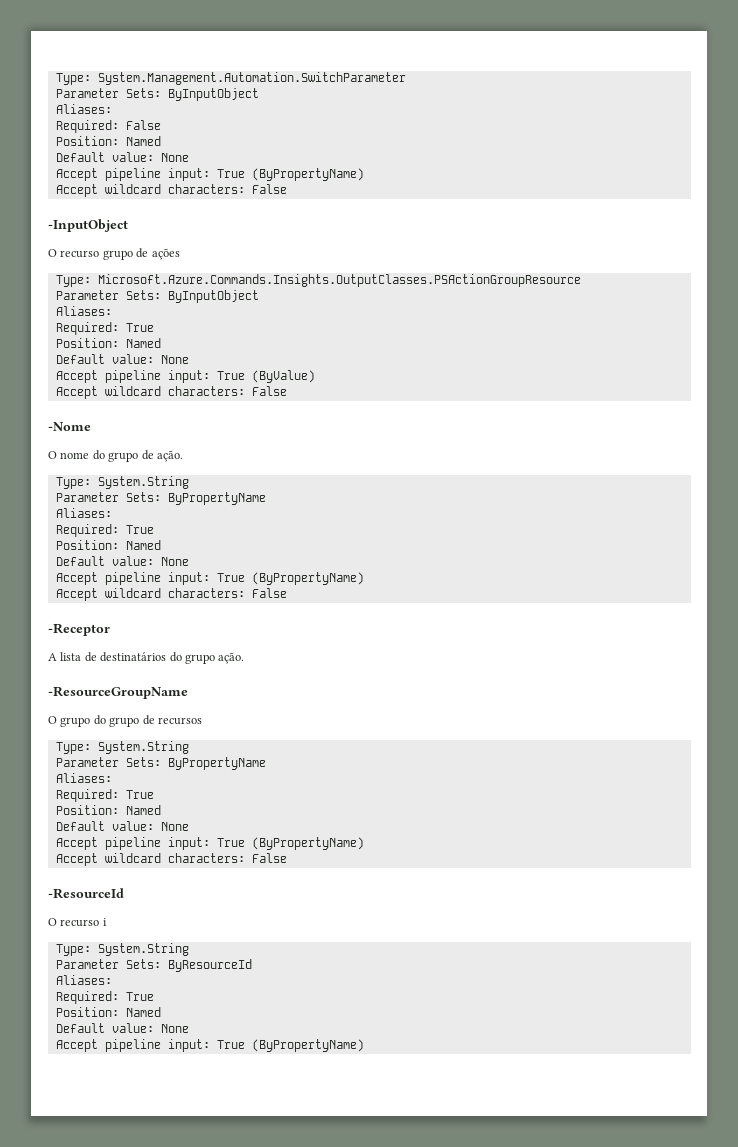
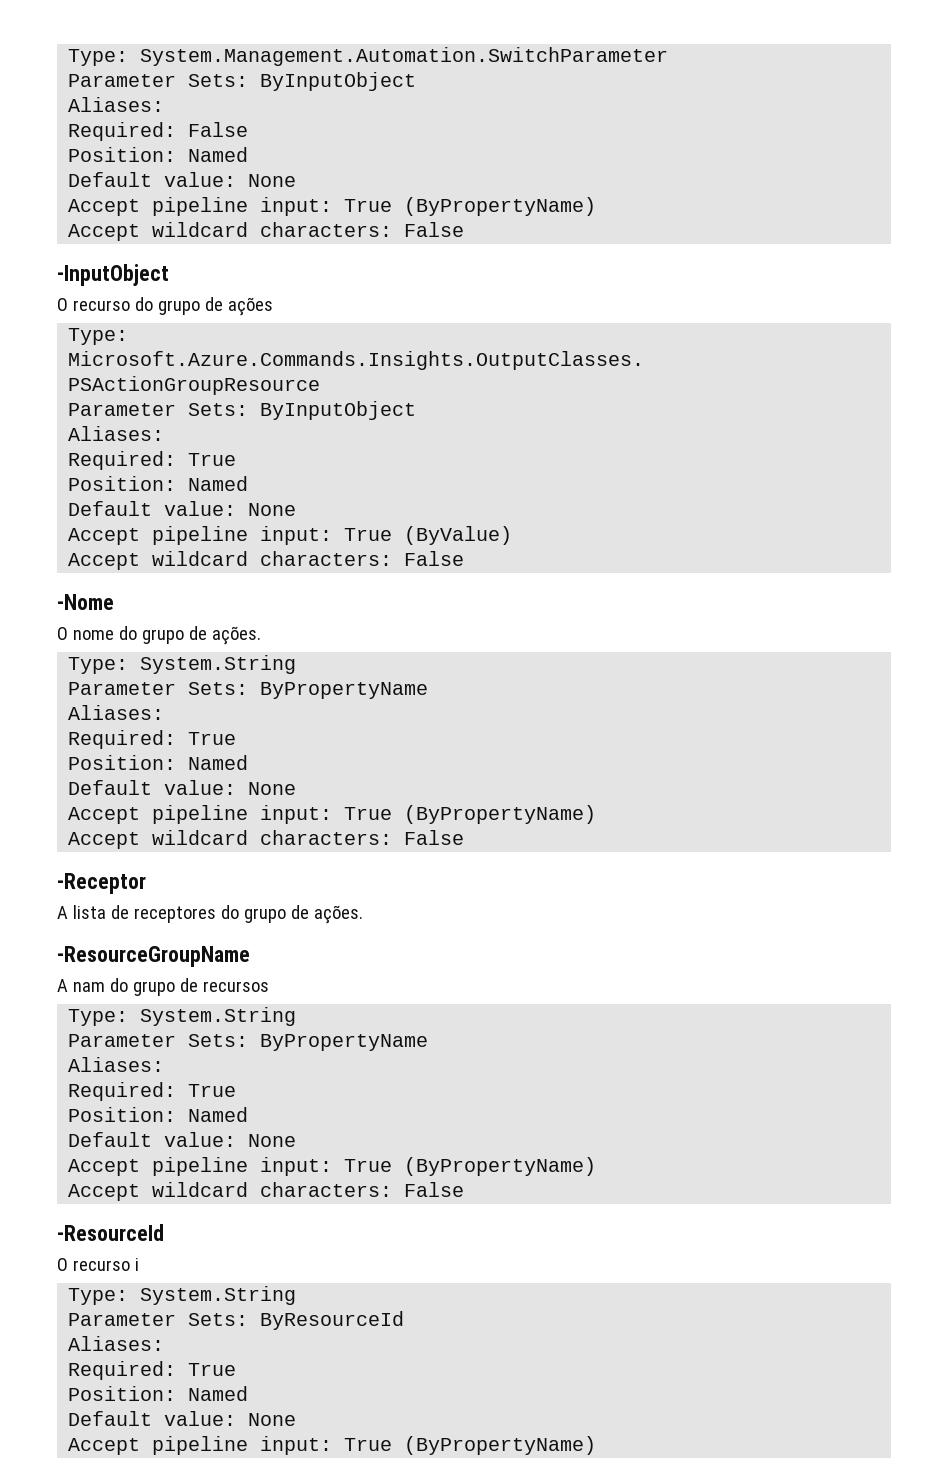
- O recurso grupo de ações
+ O recurso do grupo de ações
- O nome do grupo de ação.
+ O nome do grupo de ações.
- A lista de destinatários do grupo ação.
+ A lista de receptores do grupo de ações.
- O grupo do grupo de recursos
+ A nam do grupo de recursos

